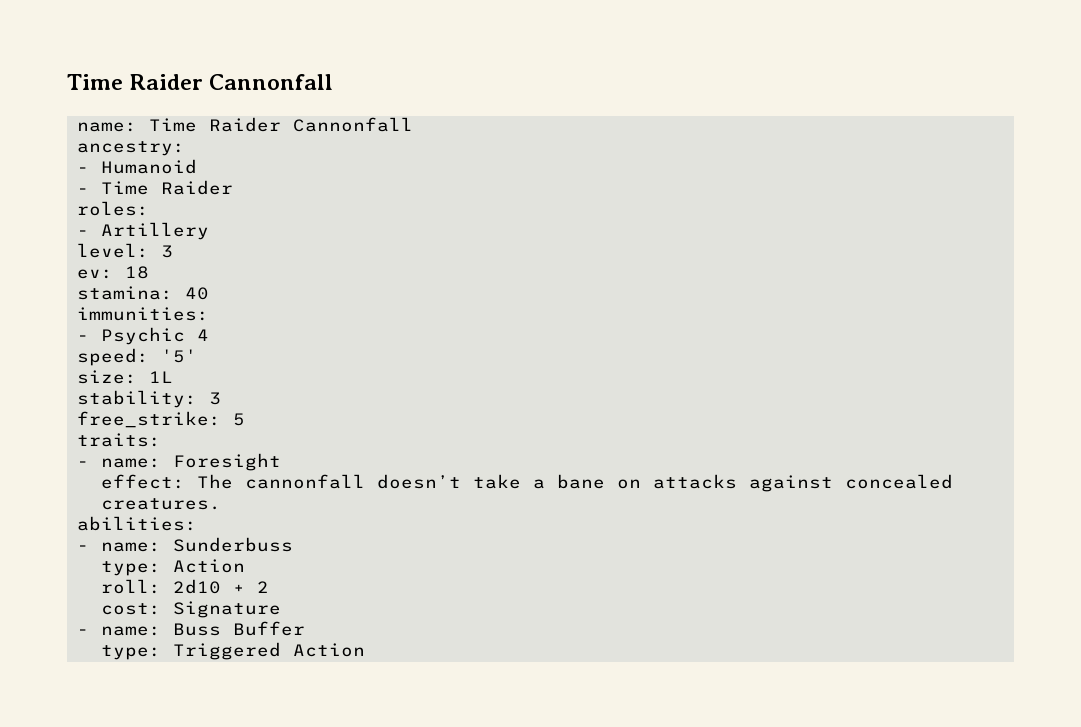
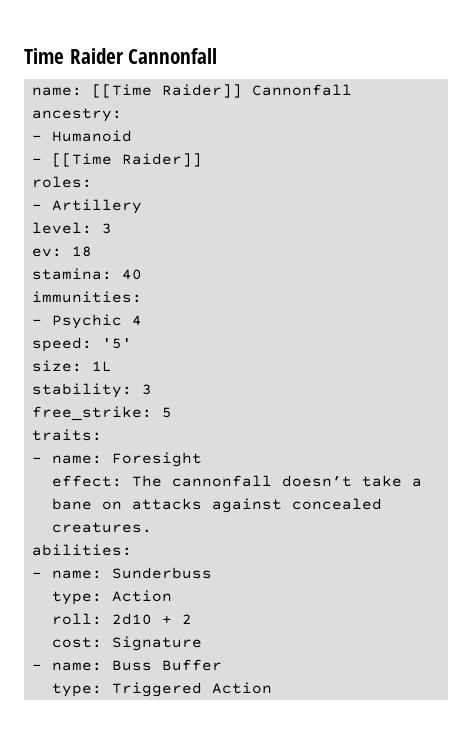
- name: Time Raider Cannonfall
+ name: [[Time Raider]] Cannonfall
- - Time Raider
+ - [[Time Raider]]

